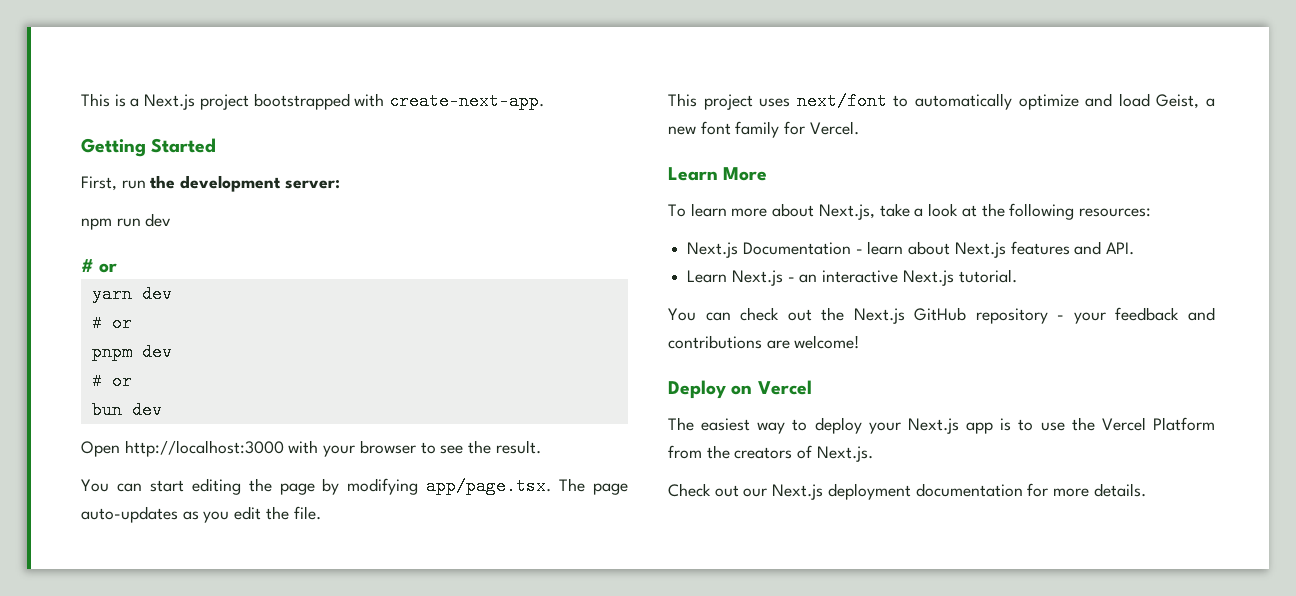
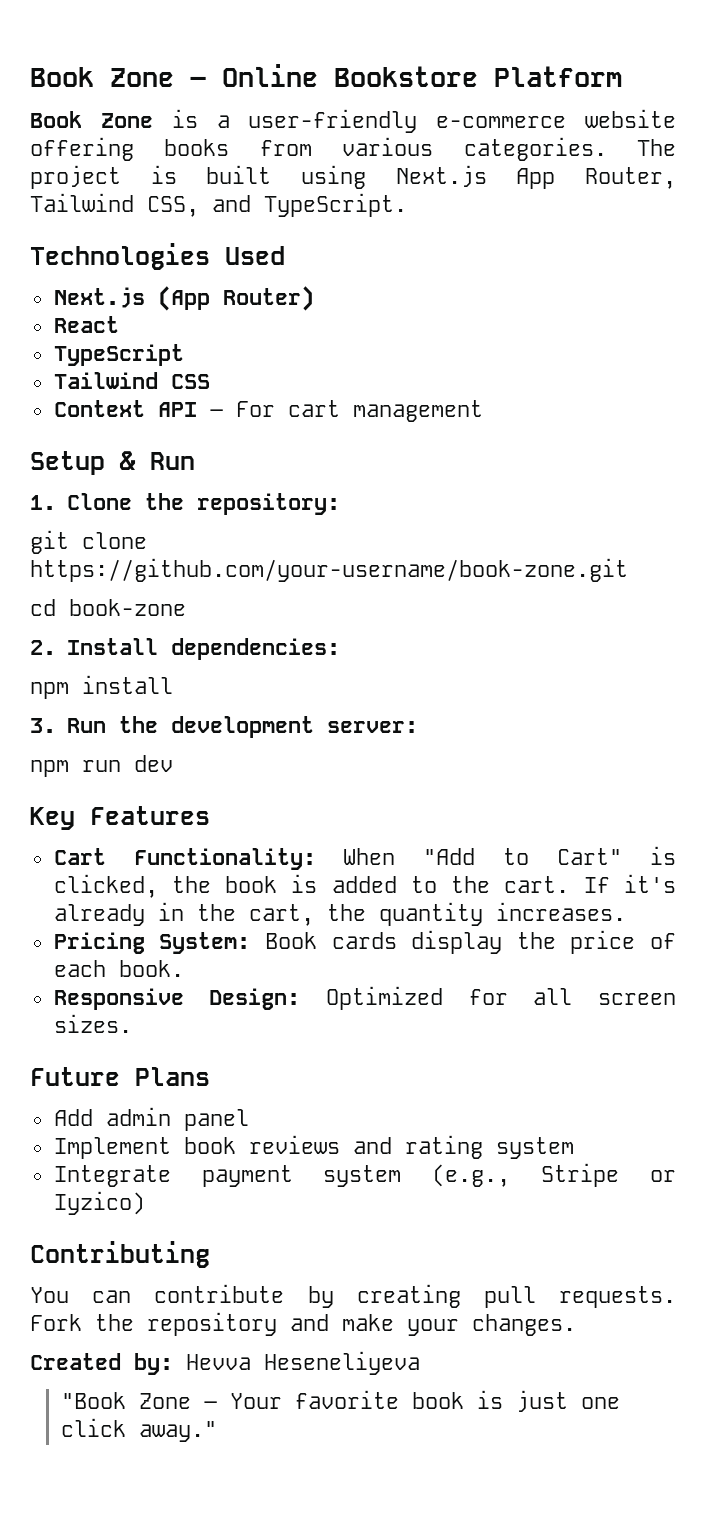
- This is a Next.js project bootstrapped with create-next-app.
- Getting Started
- First, run the development server:
+ Book Zone – Online Bookstore Platform
+ Book Zone is a user-friendly e-commerce website offering books from various categories. The project is built using Next.js App Router, Tailwind CSS, and TypeScript.
+ Technologies Used
+ Next.js (App Router)
+ React
+ TypeScript
+ Tailwind CSS
+ Context API – For cart management
+ Setup & Run
+ 1. Clone the repository:
+ git clone https://github.com/your-username/book-zone.git
+ cd book-zone
+ 2. Install dependencies:
+ npm install
+ 3. Run the development server:
  npm run dev
- # or
- yarn dev
- # or
- pnpm dev
- # or
- bun dev
- Open http://localhost:3000 with your browser to see the result.
- You can start editing the page by modifying app/page.tsx. The page auto-updates as you edit the file.
- This project uses next/font to automatically optimize and load Geist, a new font family for Vercel.
- Learn More
- To learn more about Next.js, take a look at the following resources:
- Next.js Documentation - learn about Next.js features and API.
- Learn Next.js - an interactive Next.js tutorial.
- You can check out the Next.js GitHub repository - your feedback and contributions are welcome!
- Deploy on Vercel
- The easiest way to deploy your Next.js app is to use the Vercel Platform from the creators of Next.js.
- Check out our Next.js deployment documentation for more details.
+ Key Features
+ Cart Functionality: When "Add to Cart" is clicked, the book is added to the cart. If it's already in the cart, the quantity increases.
+ Pricing System: Book cards display the price of each book.
+ Responsive Design: Optimized for all screen sizes.
+ Future Plans
+ Add admin panel
+ Implement book reviews and rating system
+ Integrate payment system (e.g., Stripe or Iyzico)
+ Contributing
+ You can contribute by creating pull requests. Fork the repository and make your changes.
+ Created by: Hevva Heseneliyeva
+ "Book Zone – Your favorite book is just one click away."

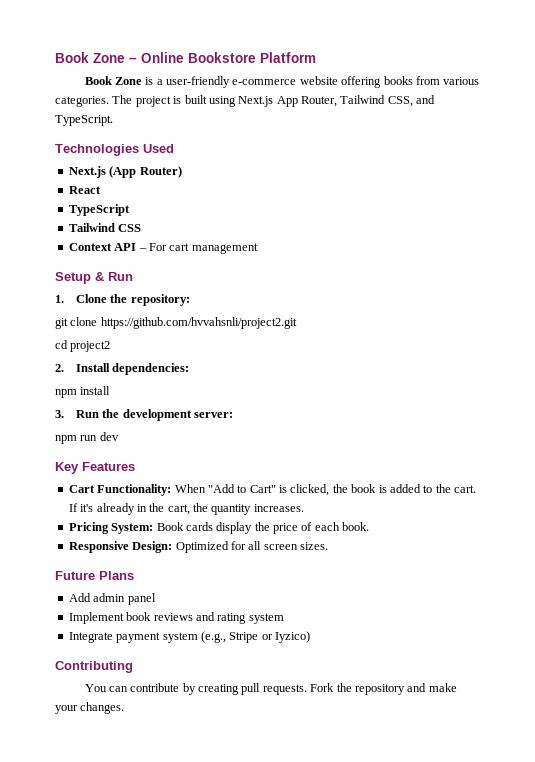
- git clone https://github.com/your-username/book-zone.git
+ git clone https://github.com/hvvahsnli/project2.git
- cd book-zone
+ cd project2
- Created by: Hevva Heseneliyeva
- "Book Zone – Your favorite book is just one click away."

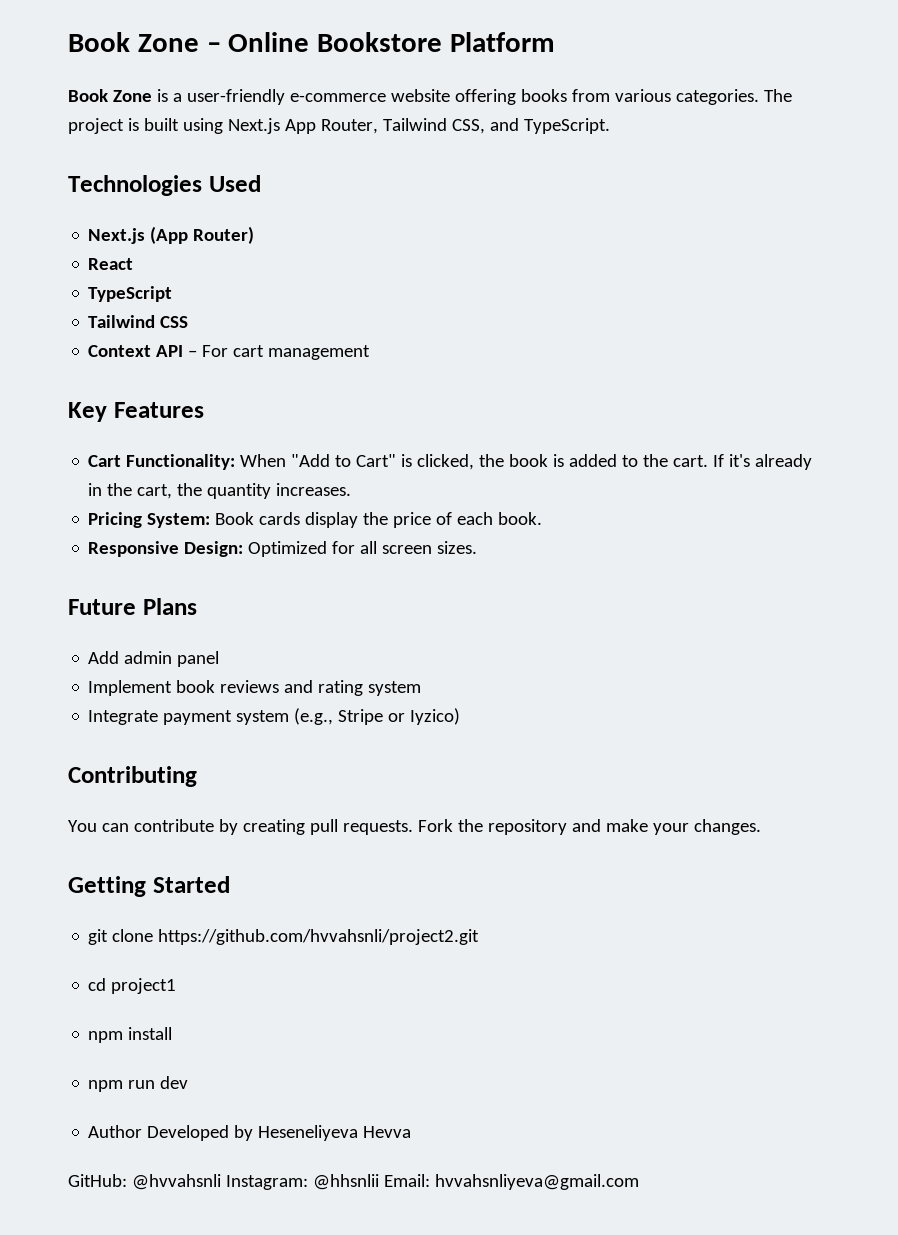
- Setup & Run
- 1. Clone the repository:
- git clone https://github.com/hvvahsnli/project2.git
- cd project2
- 2. Install dependencies:
- npm install
- 3. Run the development server:
- npm run dev
+ Getting Started
+ git clone https://github.com/hvvahsnli/project2.git
+ cd project1
+ npm install
+ npm run dev
+ Author Developed by Heseneliyeva Hevva
+ GitHub: @hvvahsnli Instagram: @hhsnlii Email: hvvahsnliyeva@gmail.com

